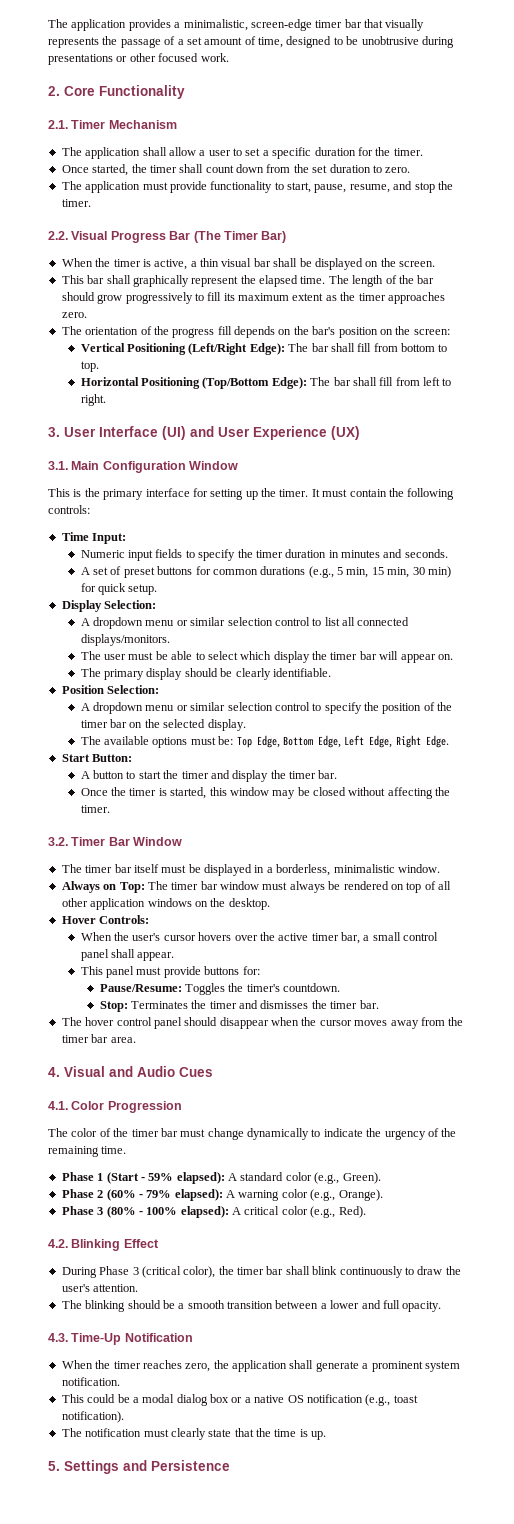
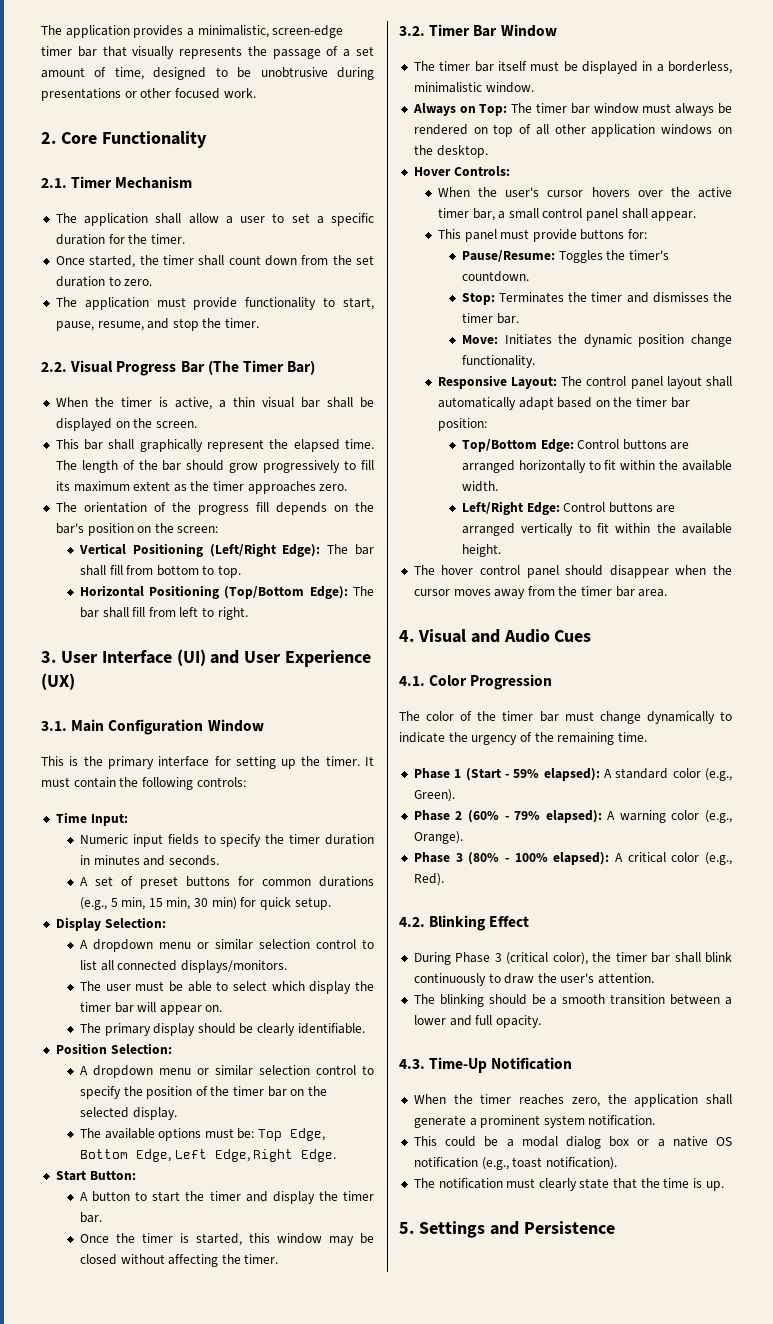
+ Move: Initiates the dynamic position change functionality.
+ Responsive Layout: The control panel layout shall automatically adapt based on the timer bar position:
+ Top/Bottom Edge: Control buttons are arranged horizontally to fit within the available width.
+ Left/Right Edge: Control buttons are arranged vertically to fit within the available height.

